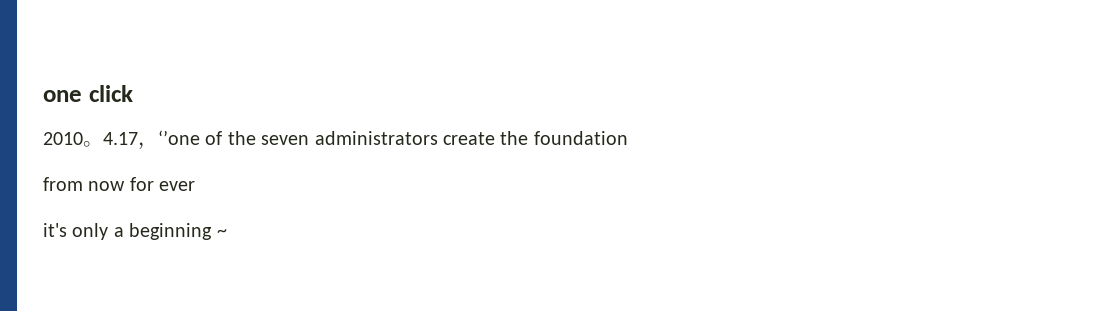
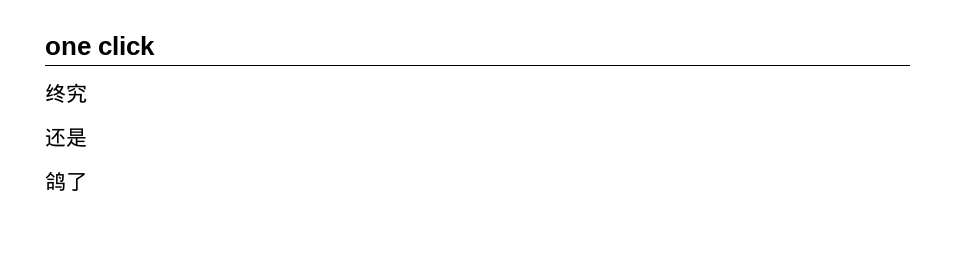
- 2010。4.17，‘’one of the seven administrators create the foundation
- from now for ever
- it's only a beginning ~
+ 终究
+ 还是
+ 鸽了

